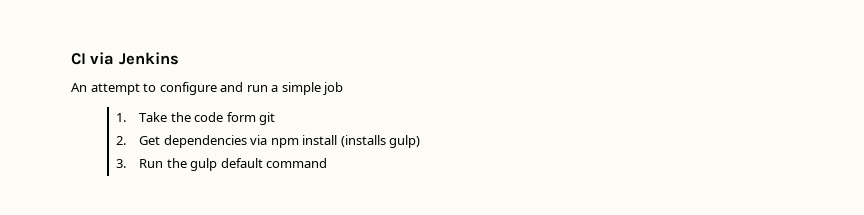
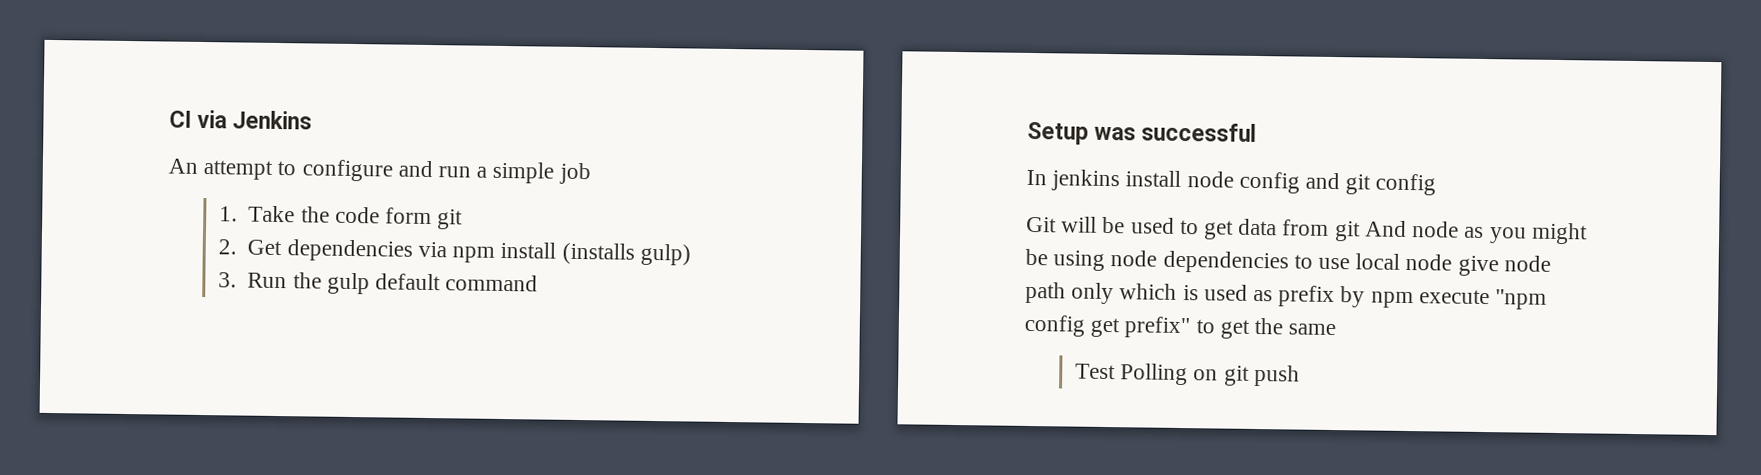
+ Setup was successful
+ In jenkins install node config and git config
+ Git will be used to get data from git And node as you might be using node dependencies to use local node give node path only which is used as prefix by npm execute "npm config get prefix" to get the same
+ Test Polling on git push

